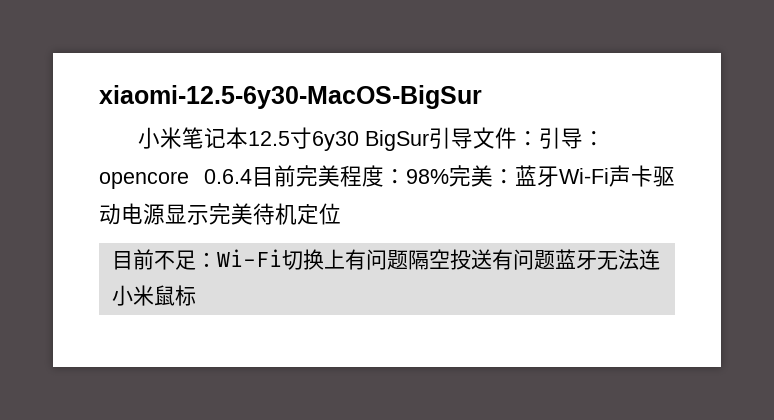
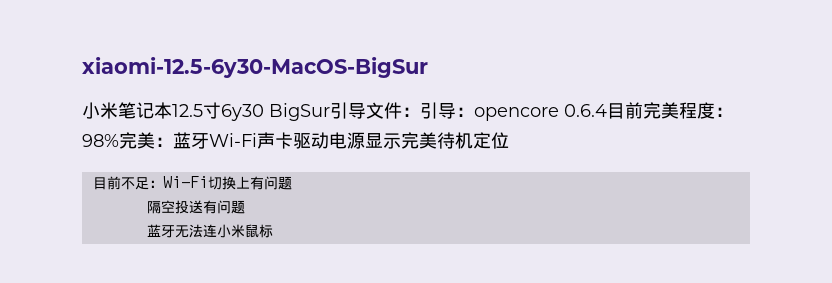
- 目前不足：Wi-Fi切换上有问题隔空投送有问题蓝牙无法连小米鼠标
+ 目前不足：Wi-Fi切换上有问题
+ 隔空投送有问题
+ 蓝牙无法连小米鼠标

